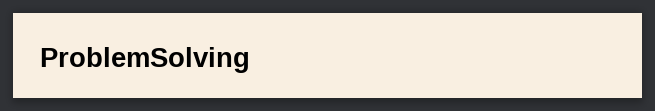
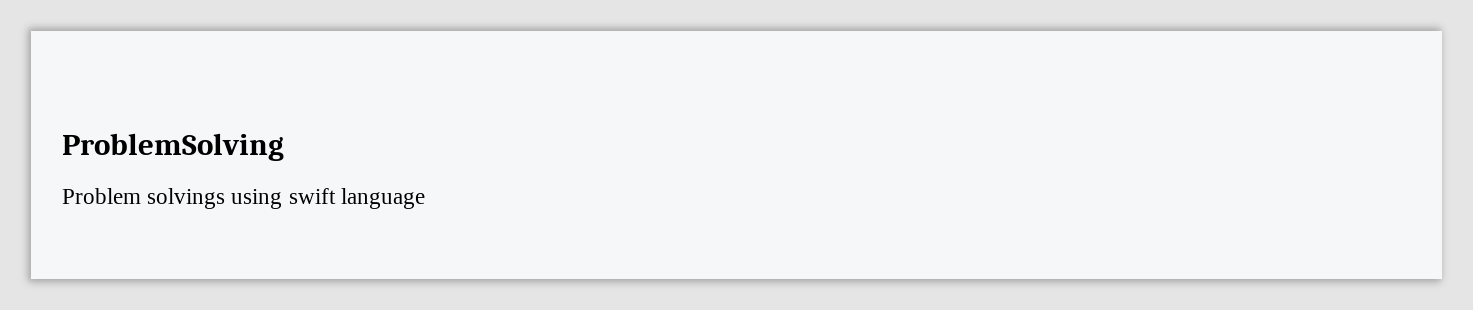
+ Problem solvings using swift language

